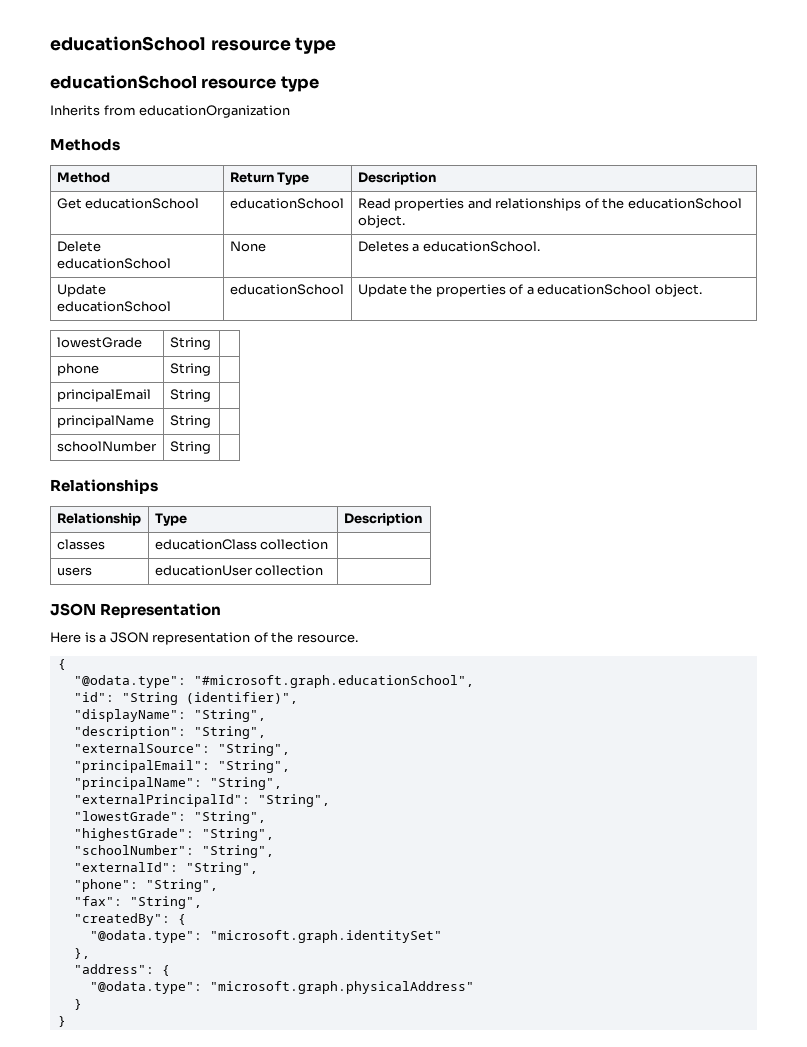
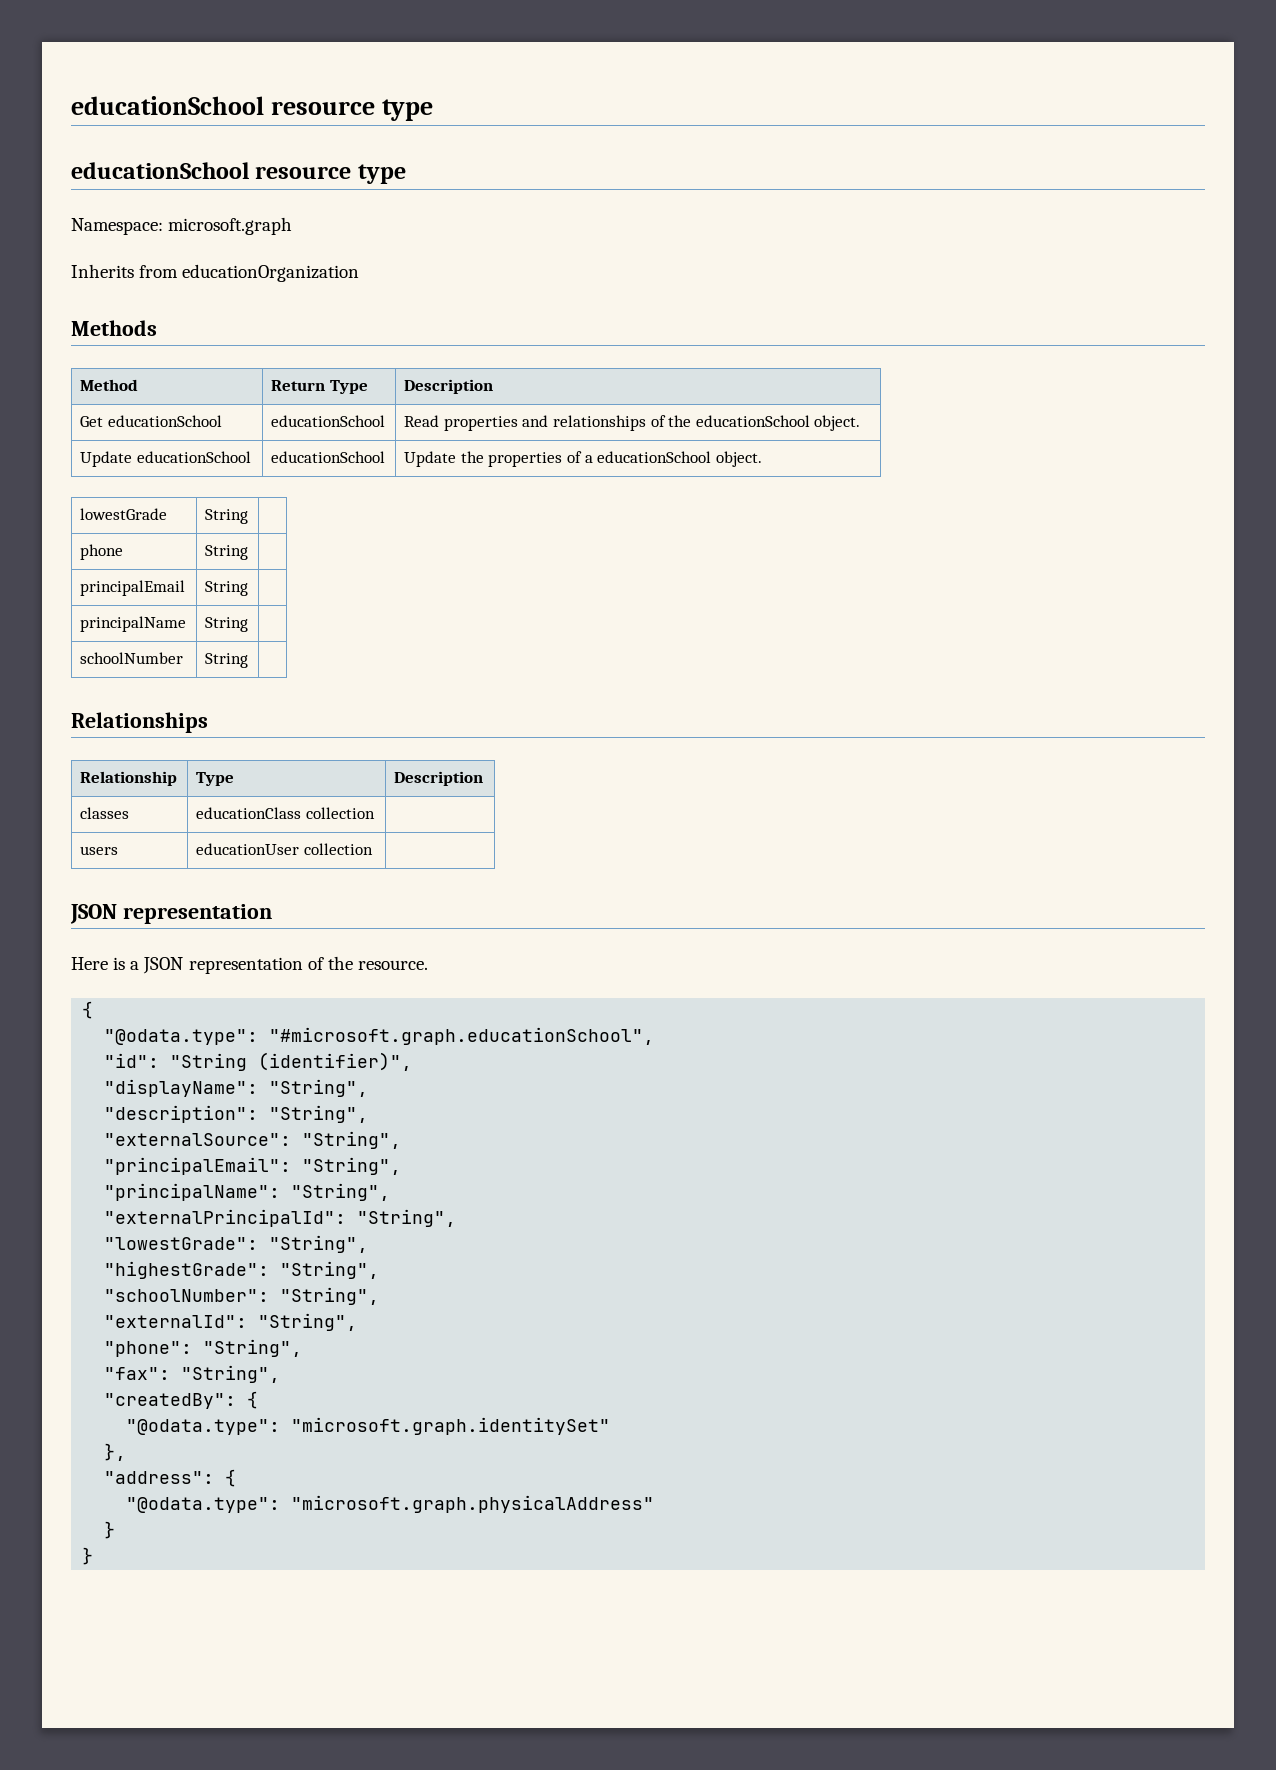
+ Namespace: microsoft.graph
- Delete educationSchool | None | Deletes a educationSchool.
  users | educationUser collection |
- JSON Representation
+ JSON representation

